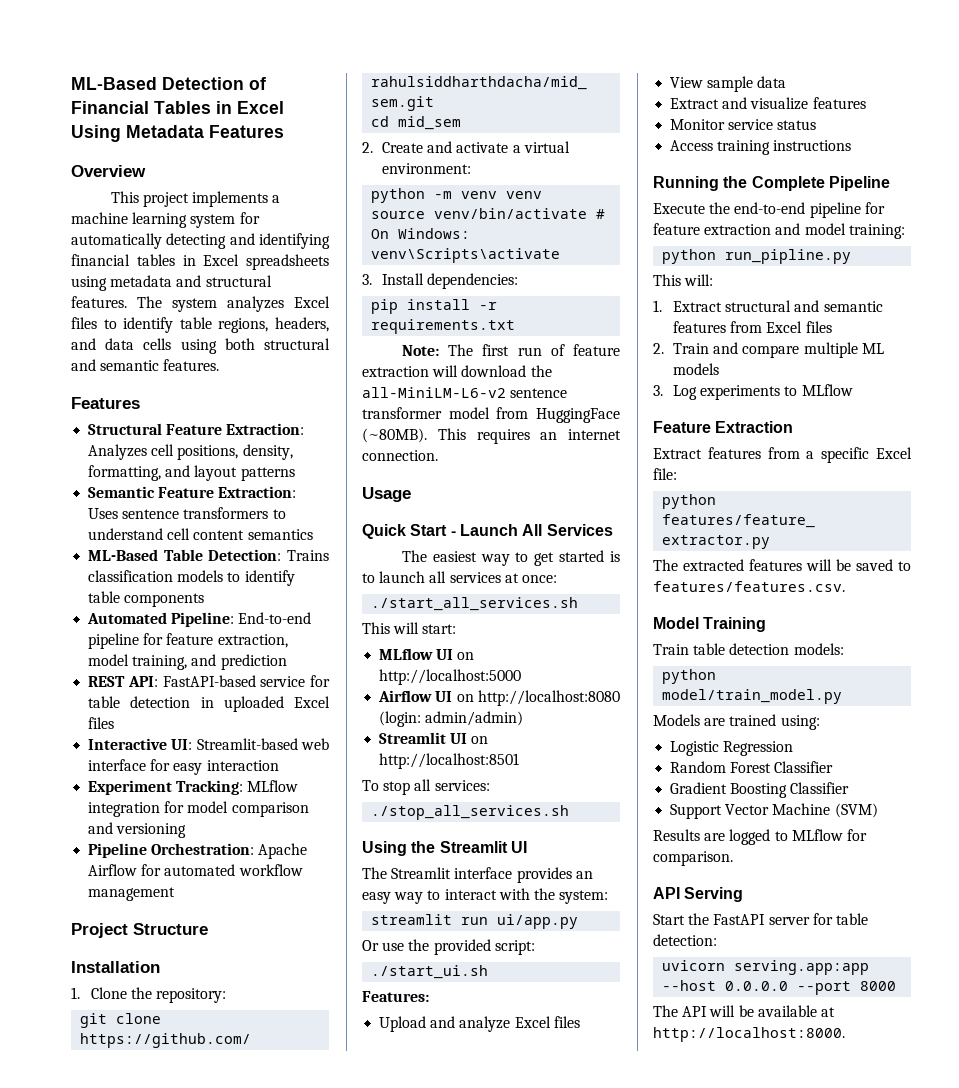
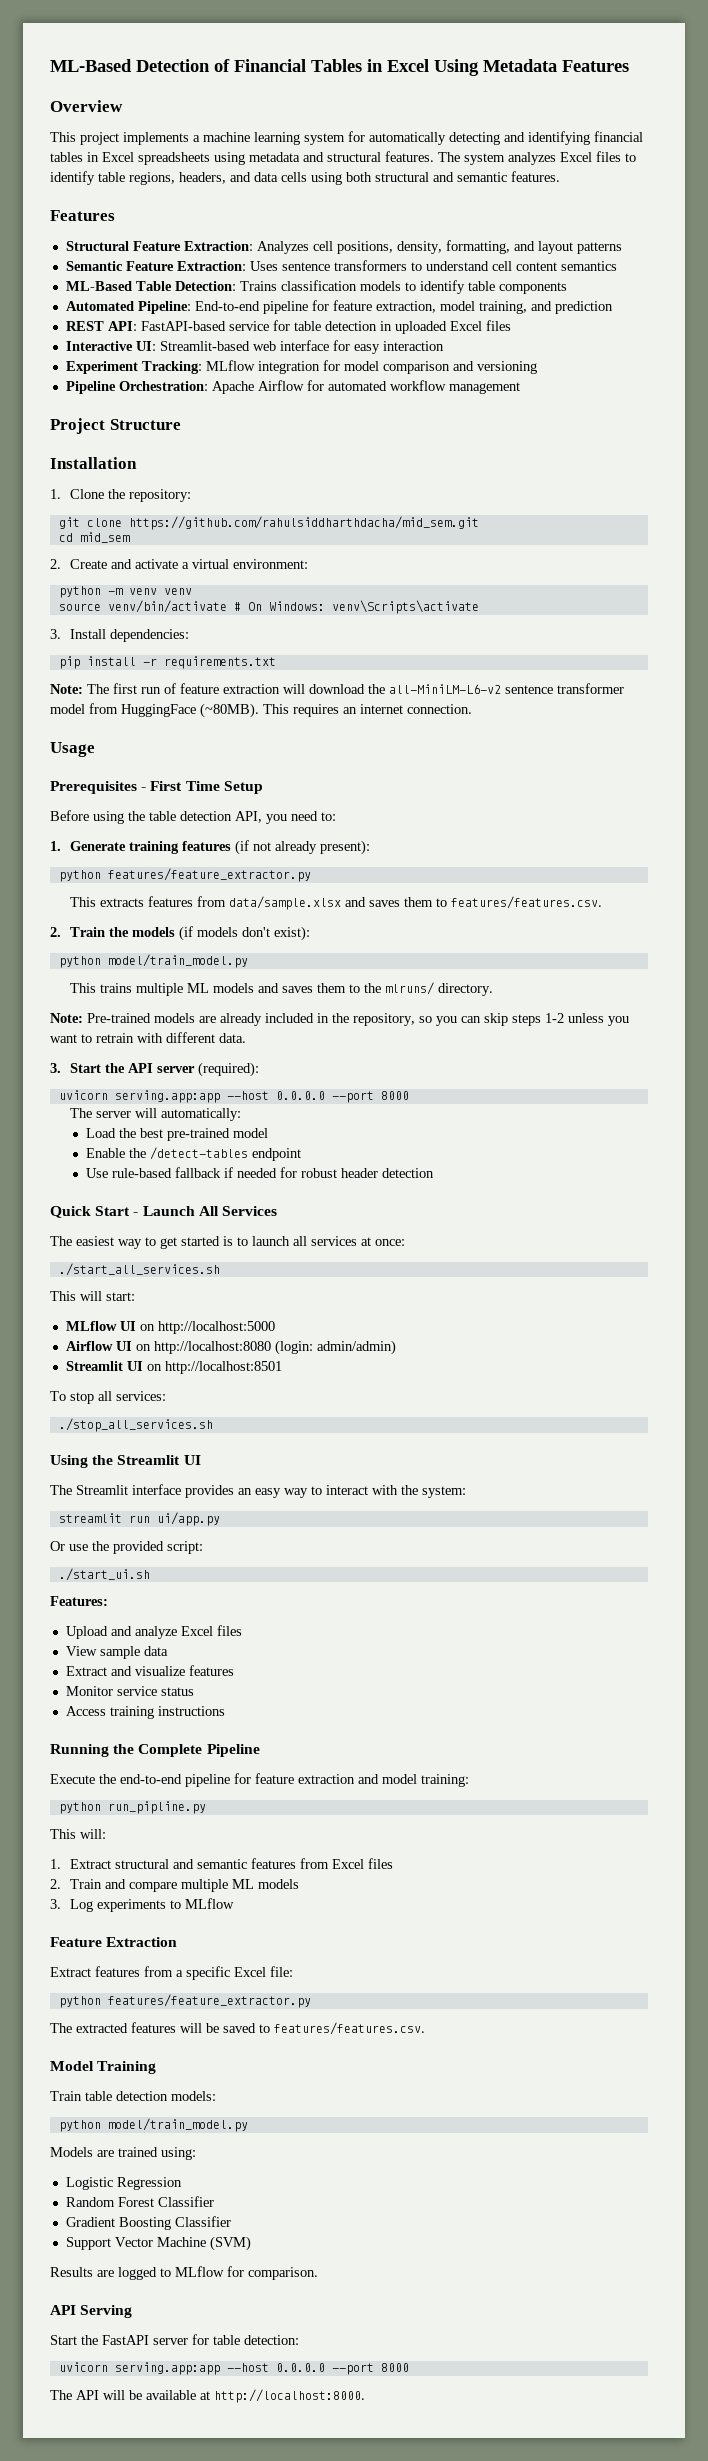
+ Prerequisites - First Time Setup
+ Before using the table detection API, you need to:
+ 1. Generate training features (if not already present):
+ python features/feature_extractor.py
+ This extracts features from data/sample.xlsx and saves them to features/features.csv.
+ 2. Train the models (if models don't exist):
+ python model/train_model.py
+ This trains multiple ML models and saves them to the mlruns/ directory.
+ Note: Pre-trained models are already included in the repository, so you can skip steps 1-2 unless you want to retrain with different data.
+ 3. Start the API server (required):
+ uvicorn serving.app:app --host 0.0.0.0 --port 8000
+ The server will automatically:
+ Load the best pre-trained model
+ Enable the /detect-tables endpoint
+ Use rule-based fallback if needed for robust header detection

